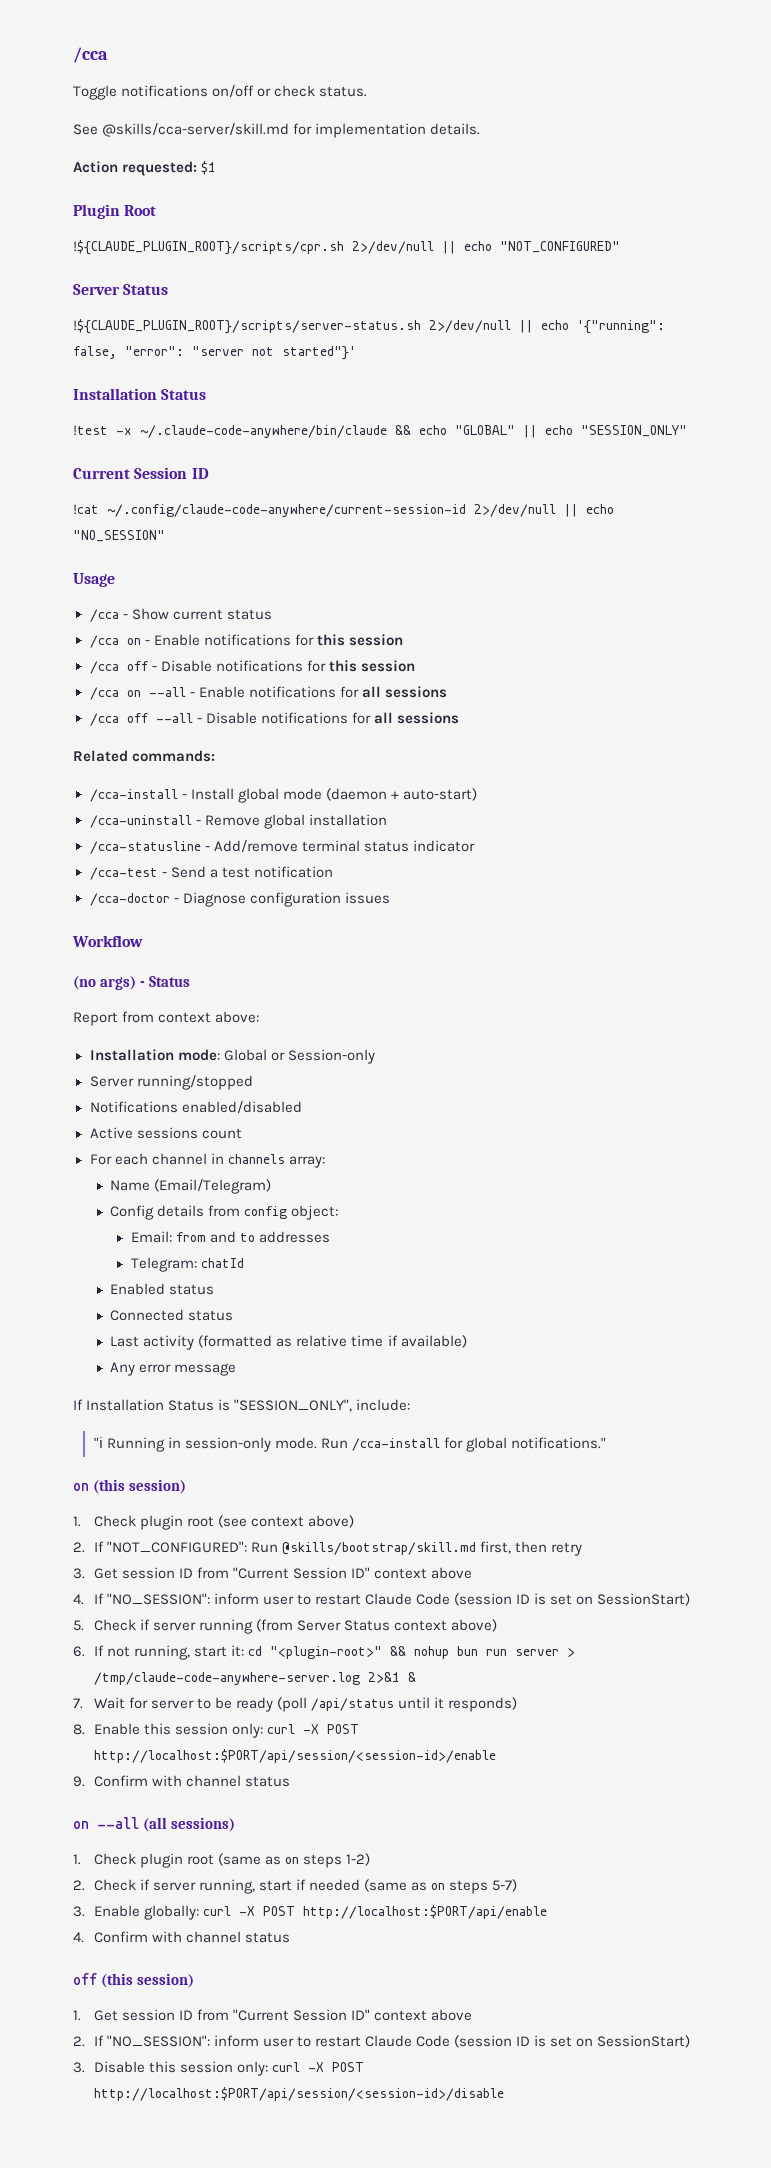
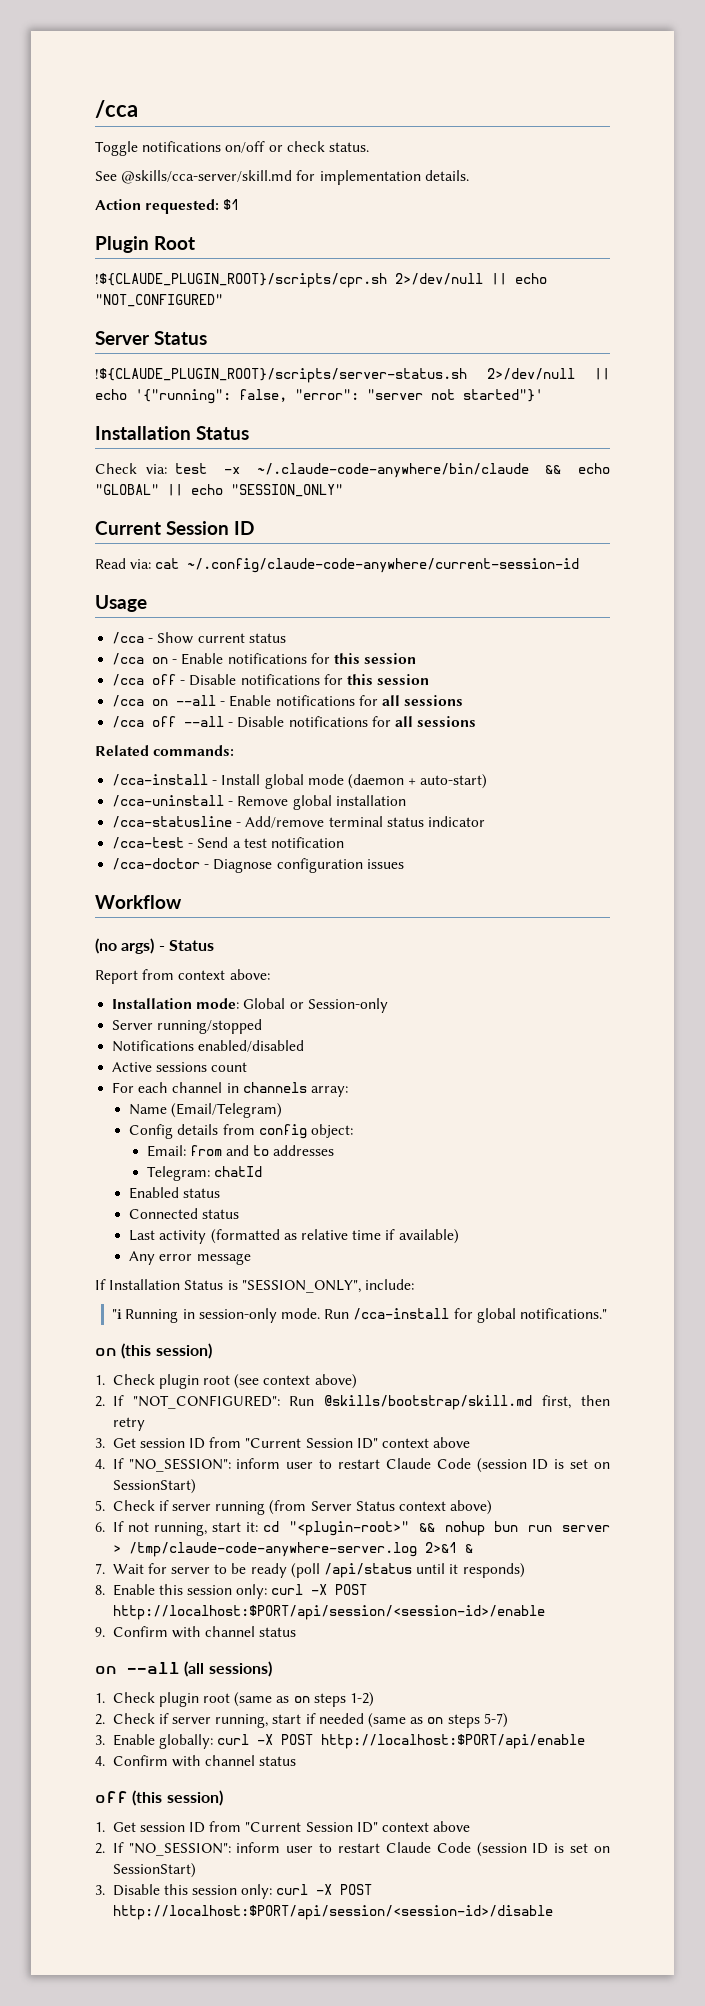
- !test -x ~/.claude-code-anywhere/bin/claude && echo "GLOBAL" || echo "SESSION_ONLY"
+ Check via: test -x ~/.claude-code-anywhere/bin/claude && echo "GLOBAL" || echo "SESSION_ONLY"
- !cat ~/.config/claude-code-anywhere/current-session-id 2>/dev/null || echo "NO_SESSION"
+ Read via: cat ~/.config/claude-code-anywhere/current-session-id

